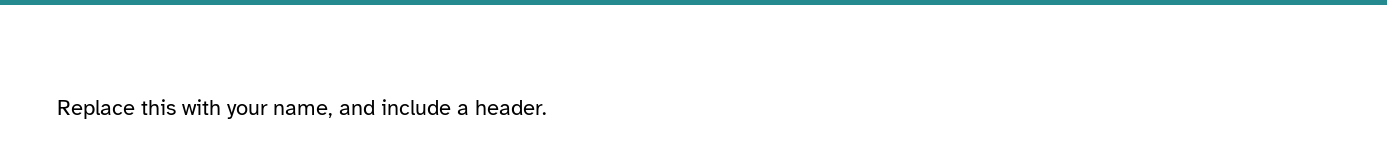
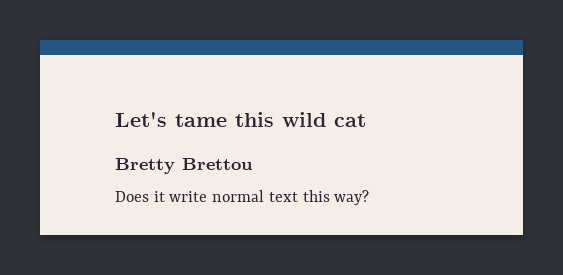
- Replace this with your name, and include a header.
+ Let's tame this wild cat
+ Bretty Brettou
+ Does it write normal text this way?

